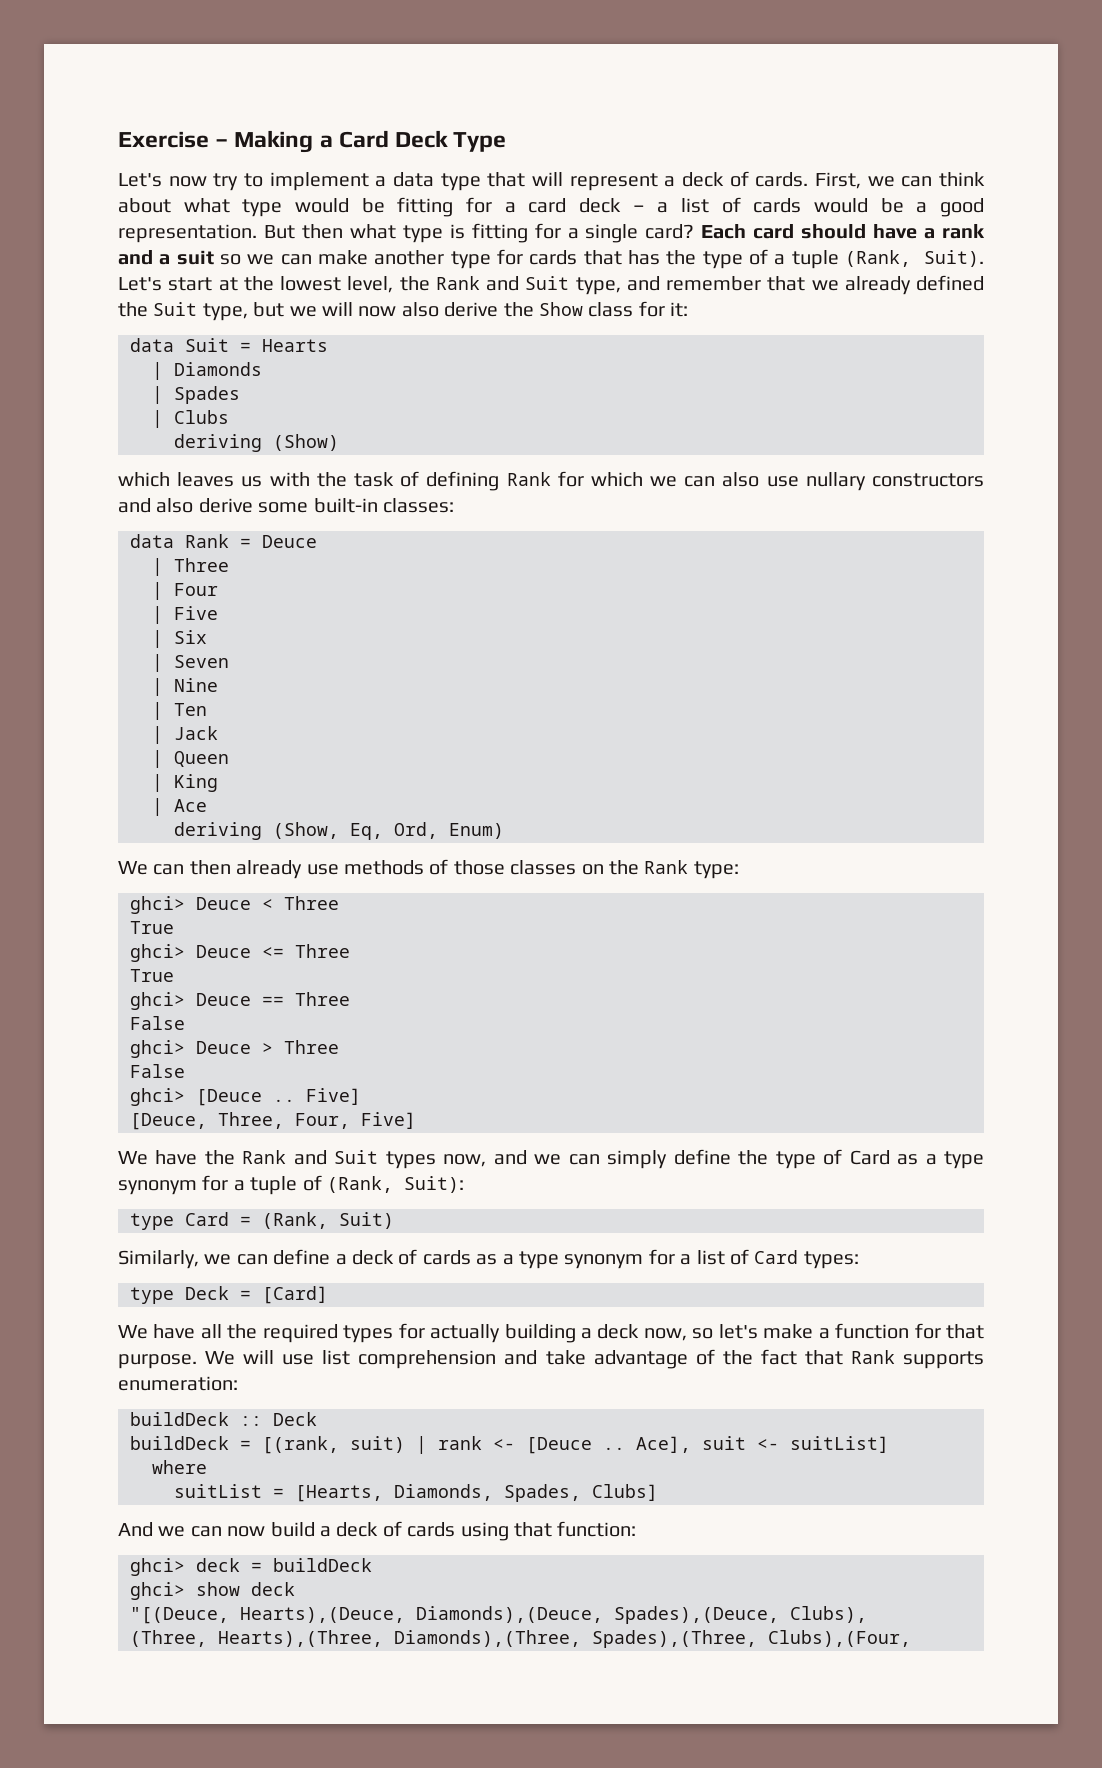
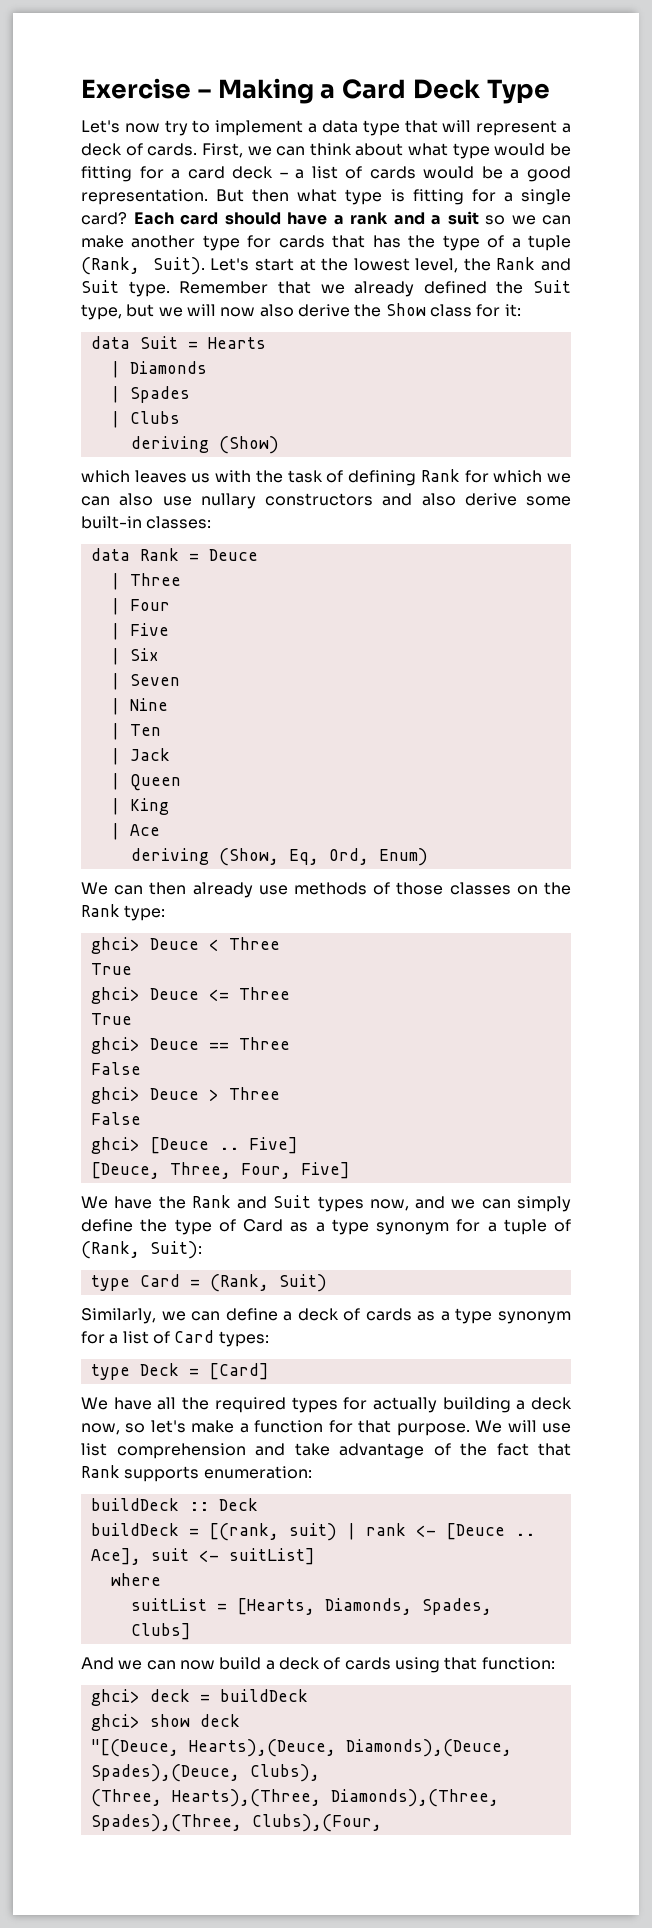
- Let's start at the lowest level, the Rank and Suit type, and remember that we already defined the Suit type, but we will now also derive the Show class for it:
+ Let's start at the lowest level, the Rank and Suit type. Remember that we already defined the Suit type, but we will now also derive the Show class for it:

